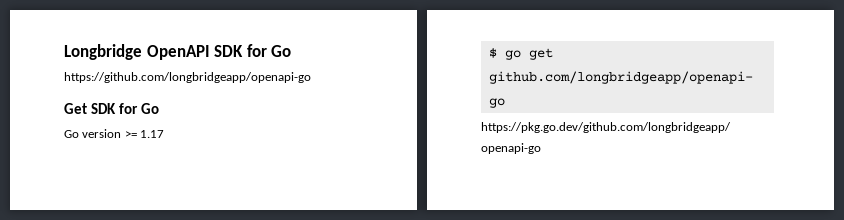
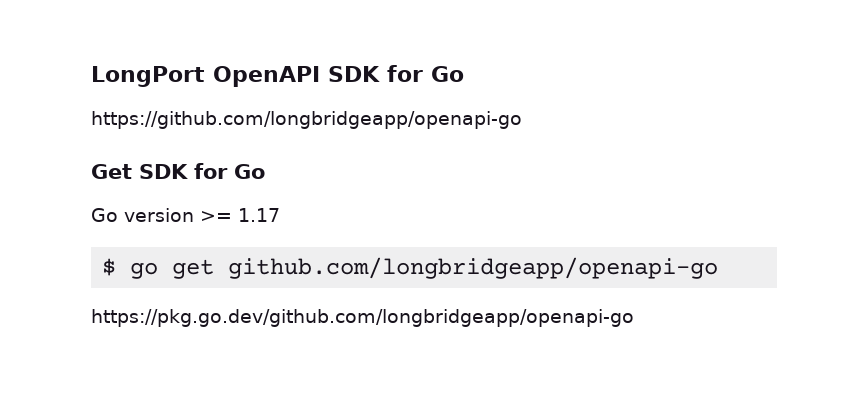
- Longbridge OpenAPI SDK for Go
+ LongPort OpenAPI SDK for Go

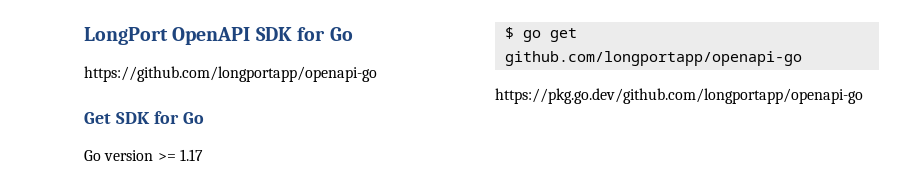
- https://github.com/longbridgeapp/openapi-go
+ https://github.com/longportapp/openapi-go
- $ go get github.com/longbridgeapp/openapi-go
- https://pkg.go.dev/github.com/longbridgeapp/openapi-go
+ $ go get github.com/longportapp/openapi-go
+ https://pkg.go.dev/github.com/longportapp/openapi-go

